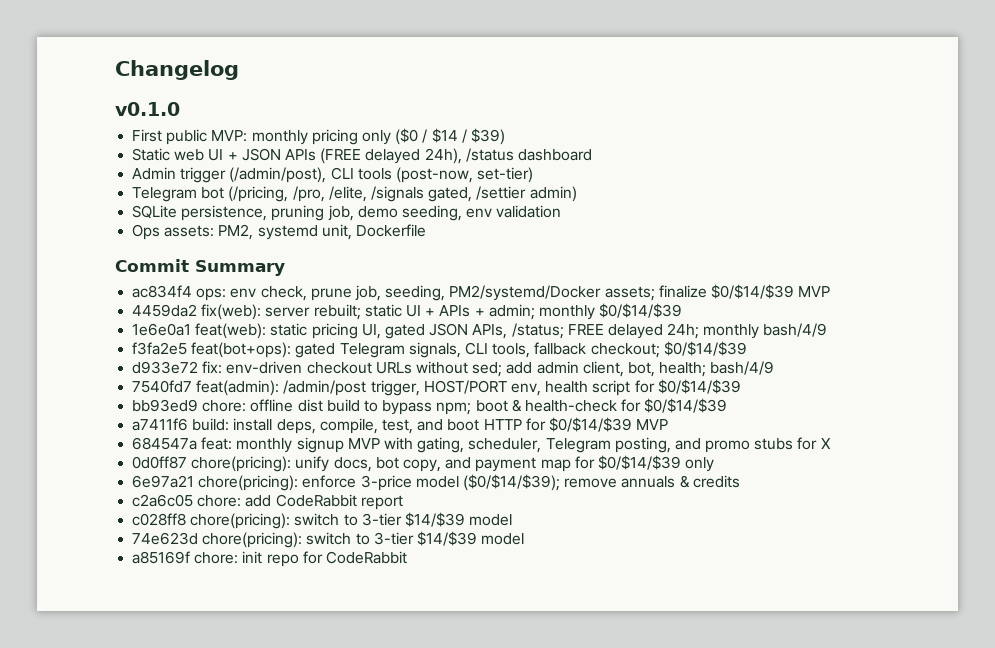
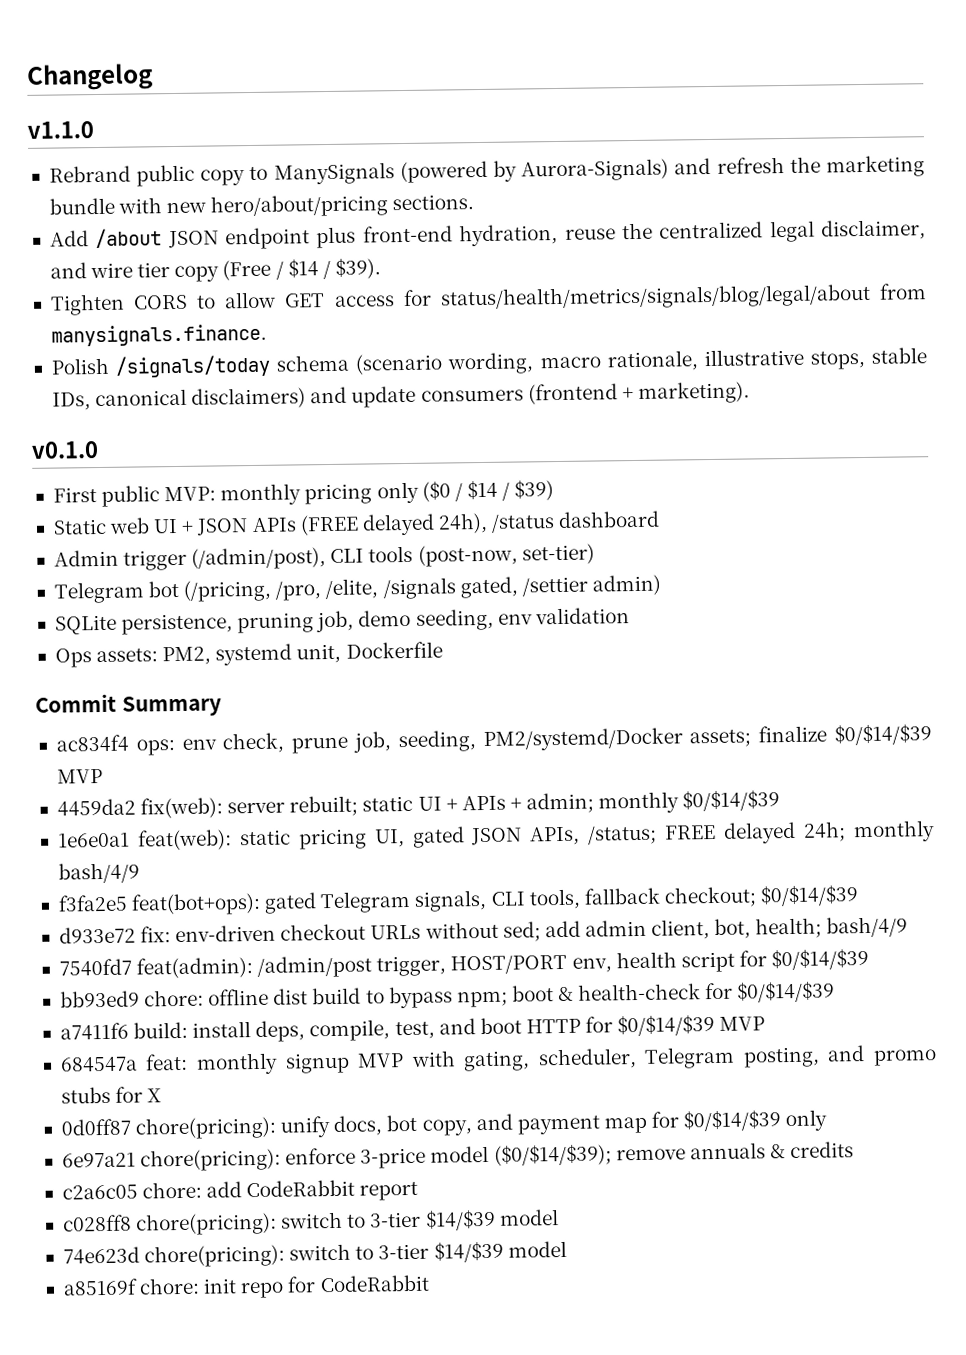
+ v1.1.0
+ Rebrand public copy to ManySignals (powered by Aurora-Signals) and refresh the marketing bundle with new hero/about/pricing sections.
+ Add /about JSON endpoint plus front-end hydration, reuse the centralized legal disclaimer, and wire tier copy (Free / $14 / $39).
+ Tighten CORS to allow GET access for status/health/metrics/signals/blog/legal/about from manysignals.finance.
+ Polish /signals/today schema (scenario wording, macro rationale, illustrative stops, stable IDs, canonical disclaimers) and update consumers (frontend + marketing).

